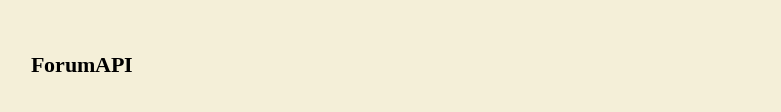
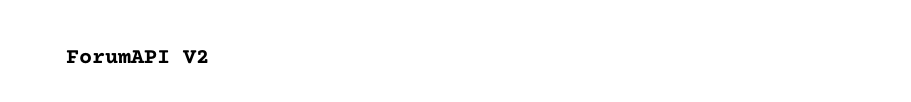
- ForumAPI
+ ForumAPI V2

